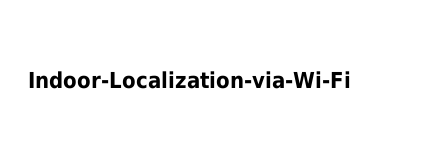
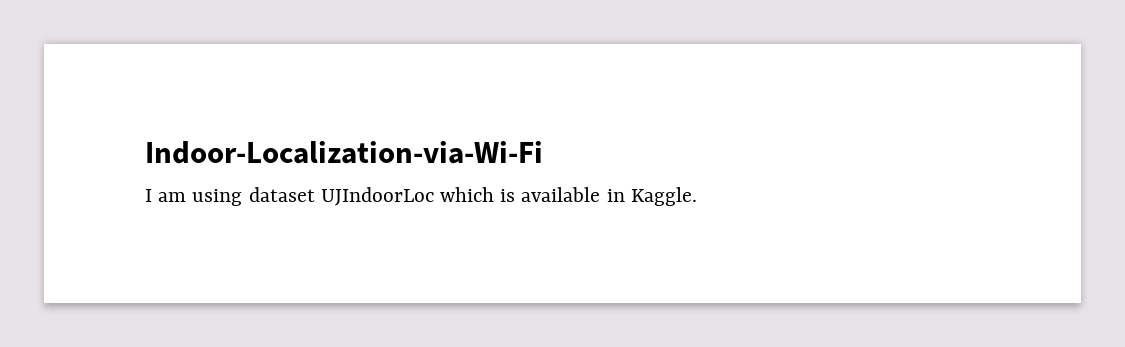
+ I am using dataset UJIndoorLoc which is available in Kaggle.

